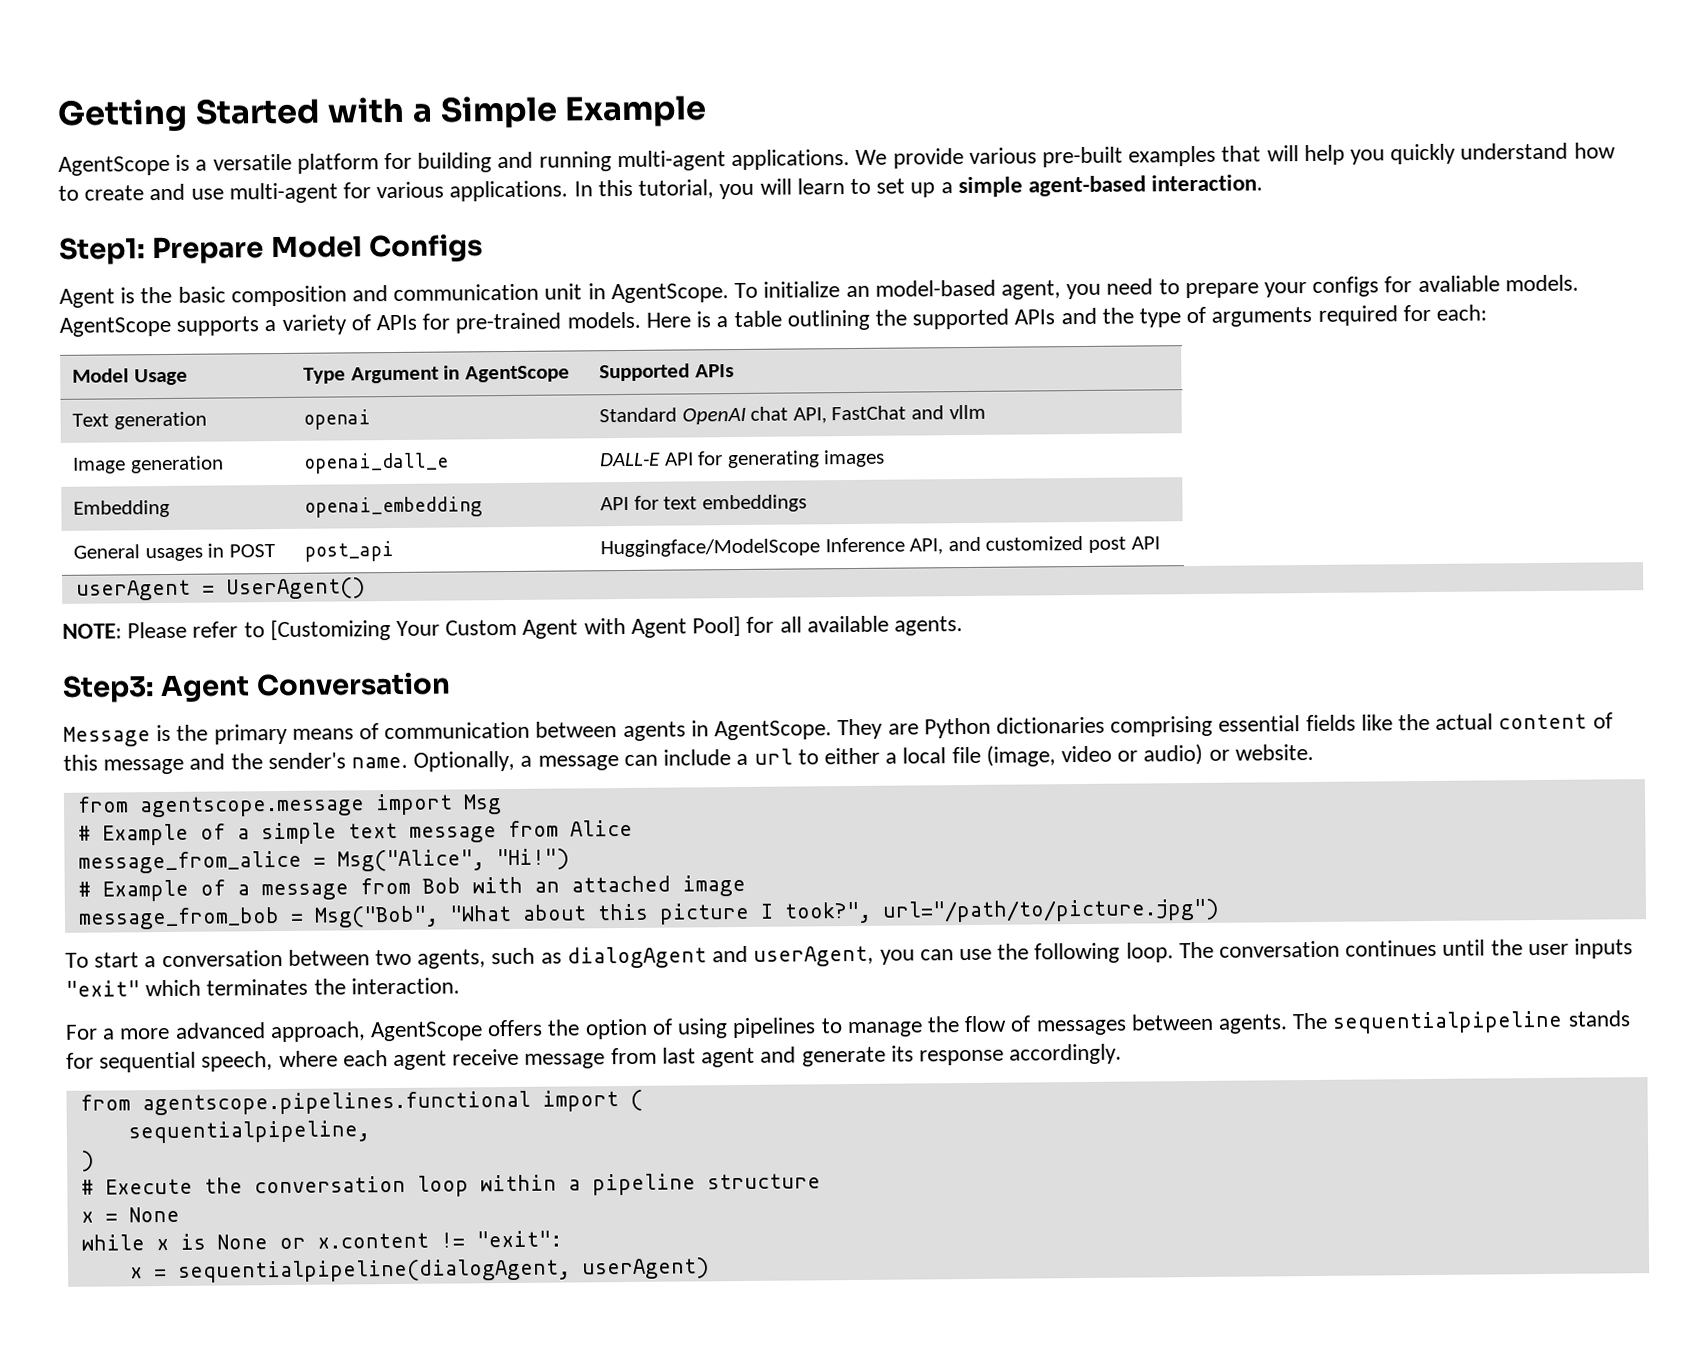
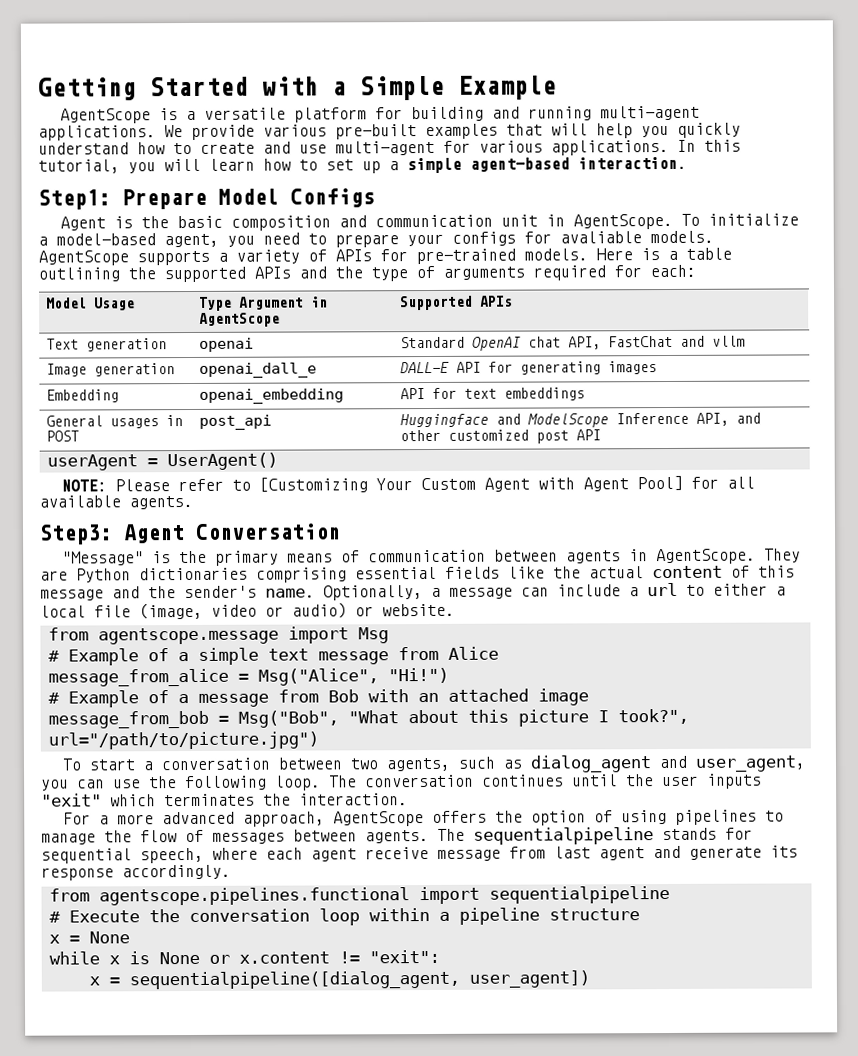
- In this tutorial, you will learn to set up a simple agent-based interaction.
+ In this tutorial, you will learn how to set up a simple agent-based interaction.
- To initialize an model-based agent, you need to prepare your configs for avaliable models.
+ To initialize a model-based agent, you need to prepare your configs for avaliable models.
- General usages in POST | post_api | Huggingface/ModelScope Inference API, and customized post API
+ General usages in POST | post_api | Huggingface and ModelScope Inference API, and other customized post API
- Message is the primary means of communication between agents in AgentScope.
+ "Message" is the primary means of communication between agents in AgentScope.
- To start a conversation between two agents, such as dialogAgent and userAgent, you can use the following loop.
+ To start a conversation between two agents, such as dialog_agent and user_agent, you can use the following loop.
- from agentscope.pipelines.functional import (
- sequentialpipeline,
- )
+ from agentscope.pipelines.functional import sequentialpipeline
- x = sequentialpipeline(dialogAgent, userAgent)
+ x = sequentialpipeline([dialog_agent, user_agent])

